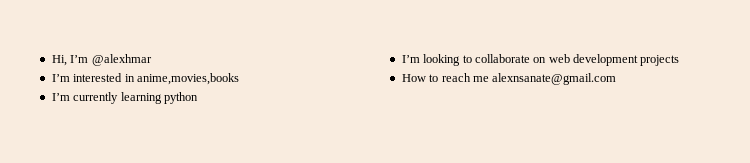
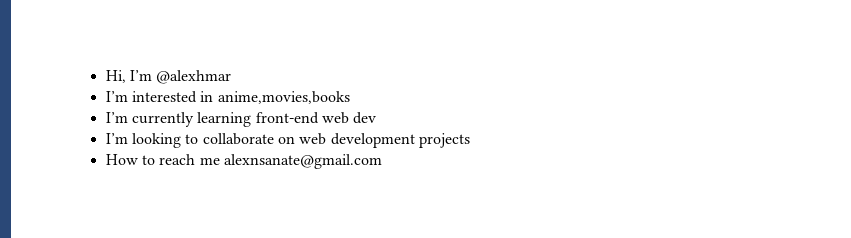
- I’m currently learning python
+ I’m currently learning front-end web dev

